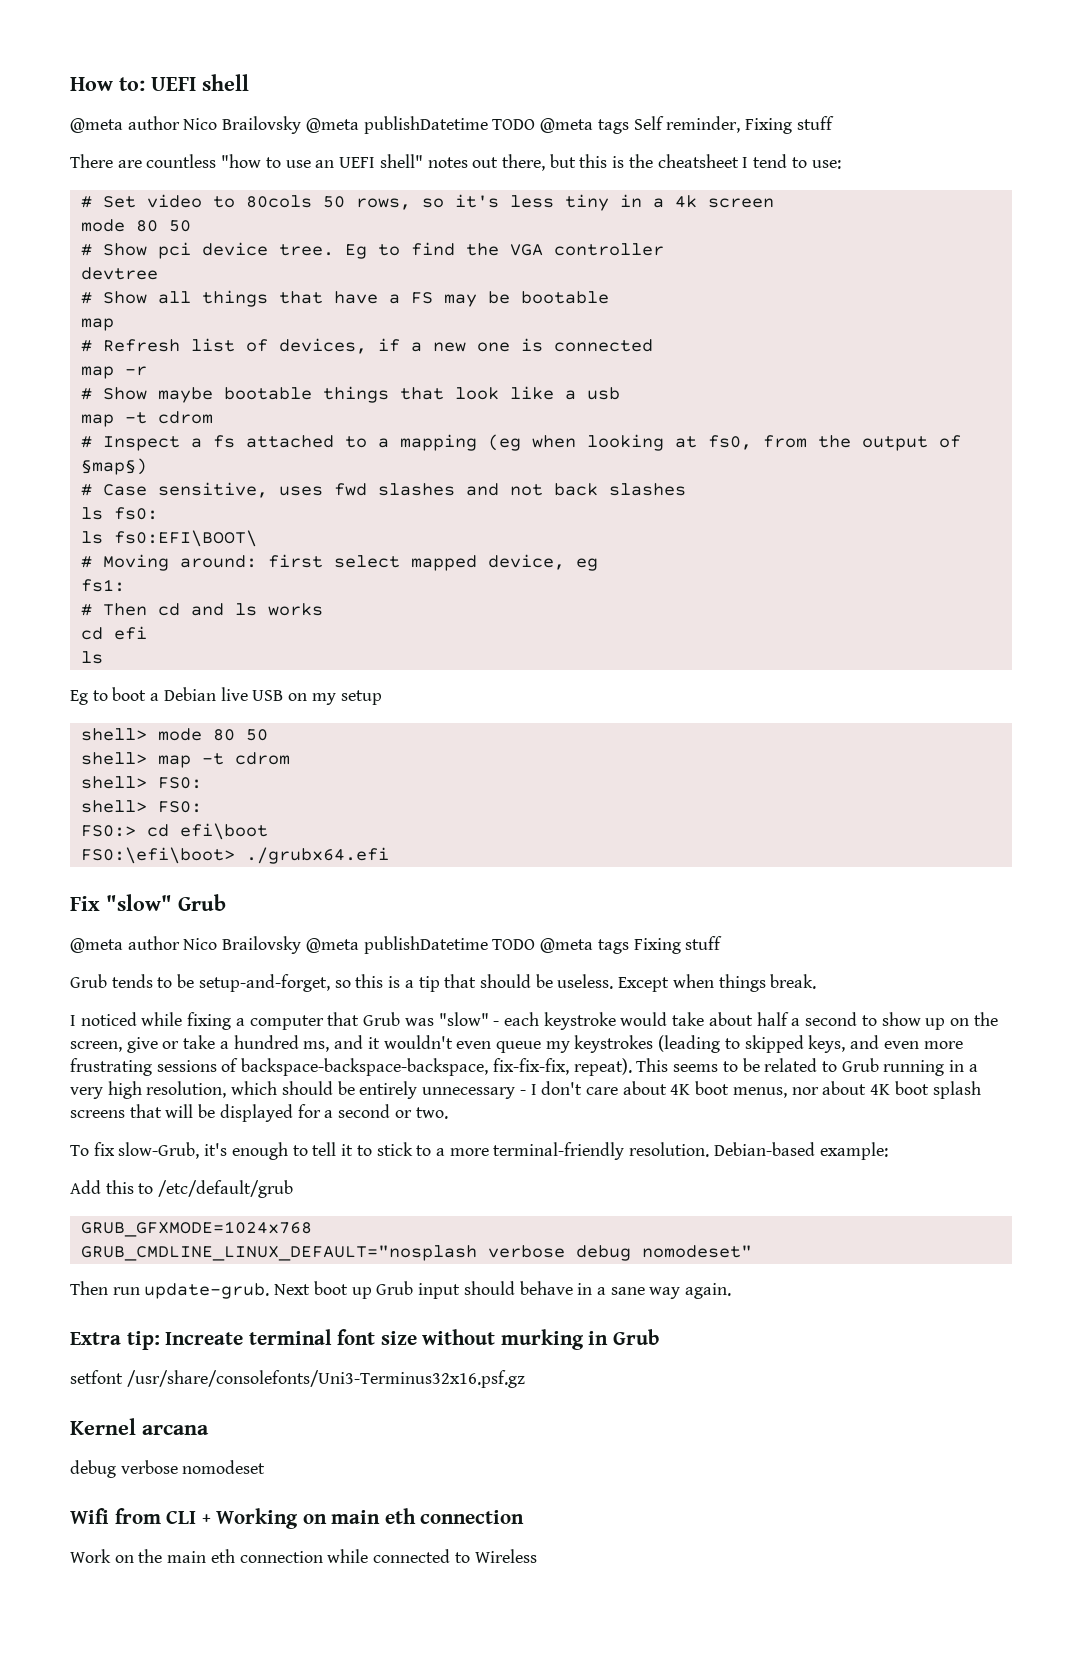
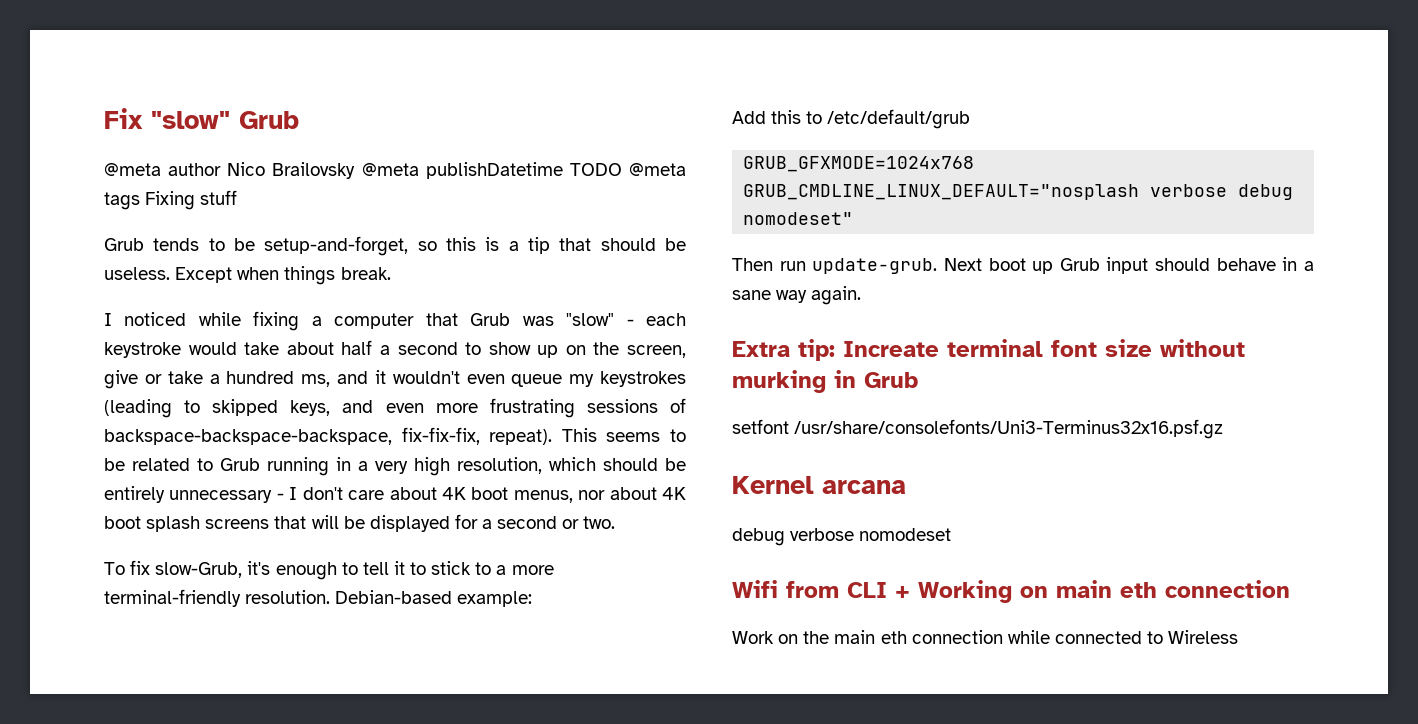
- How to: UEFI shell
- @meta author Nico Brailovsky @meta publishDatetime TODO @meta tags Self reminder, Fixing stuff
- There are countless "how to use an UEFI shell" notes out there, but this is the cheatsheet I tend to use:
- # Set video to 80cols 50 rows, so it's less tiny in a 4k screen
- mode 80 50
- # Show pci device tree. Eg to find the VGA controller
- devtree
- # Show all things that have a FS may be bootable
- map
- # Refresh list of devices, if a new one is connected
- map -r
- # Show maybe bootable things that look like a usb
- map -t cdrom
- # Inspect a fs attached to a mapping (eg when looking at fs0, from the output of §map§)
- # Case sensitive, uses fwd slashes and not back slashes
- ls fs0:
- ls fs0:EFI\BOOT\
- # Moving around: first select mapped device, eg
- fs1:
- # Then cd and ls works
- cd efi
- ls
- Eg to boot a Debian live USB on my setup
- shell> mode 80 50
- shell> map -t cdrom
- shell> FS0:
- shell> FS0:
- FS0:> cd efi\boot
- FS0:\efi\boot> ./grubx64.efi

